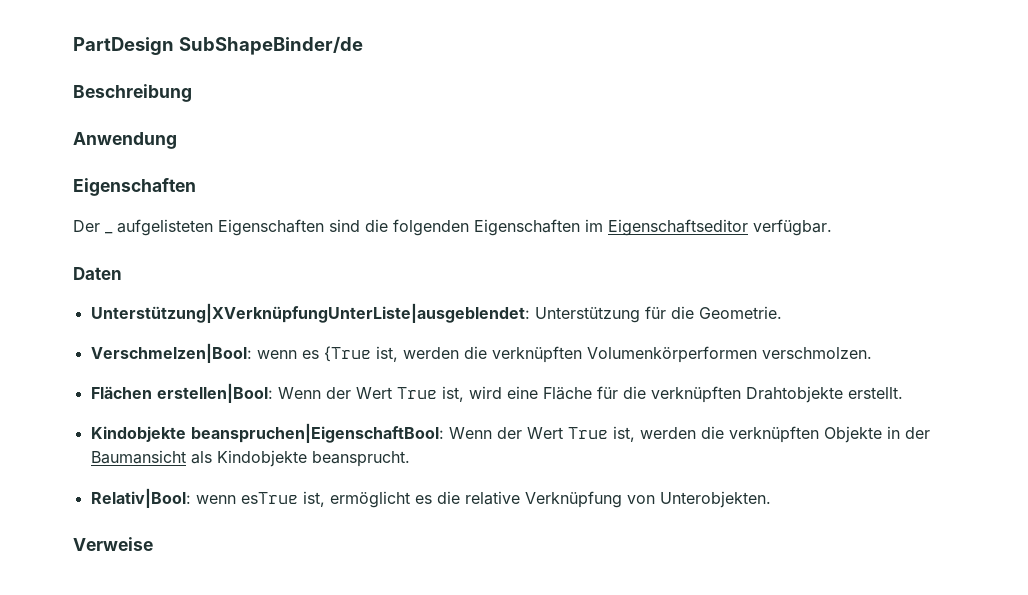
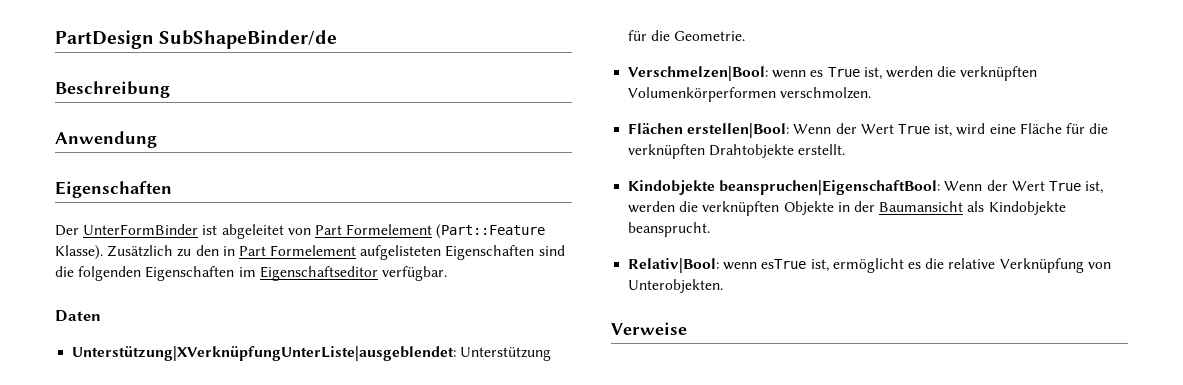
- Der _ aufgelisteten Eigenschaften sind die folgenden Eigenschaften im Eigenschaftseditor verfügbar.
+ Der UnterFormBinder ist abgeleitet von Part Formelement (Part::Feature Klasse). Zusätzlich zu den in Part Formelement aufgelisteten Eigenschaften sind die folgenden Eigenschaften im Eigenschaftseditor verfügbar.
- Verschmelzen|Bool: wenn es {True ist, werden die verknüpften Volumenkörperformen verschmolzen.
+ Verschmelzen|Bool: wenn es True ist, werden die verknüpften Volumenkörperformen verschmolzen.

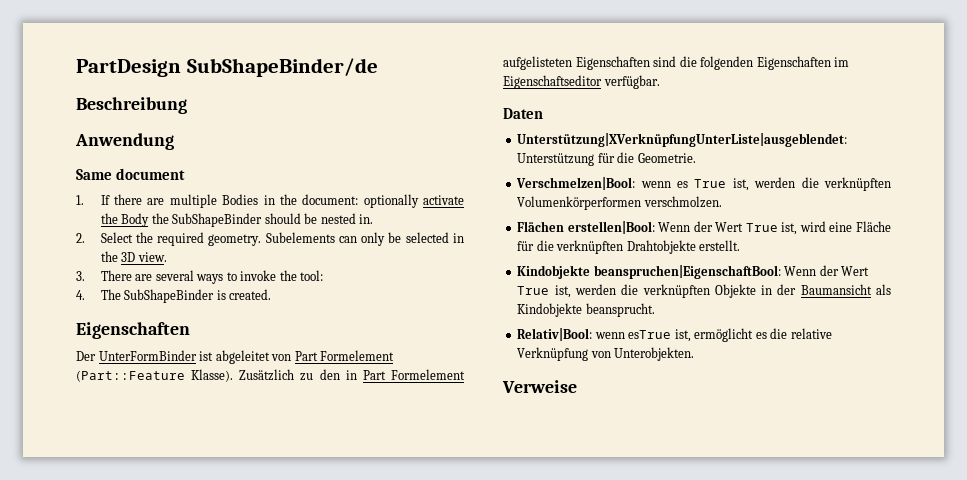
+ Same document
+ 1. If there are multiple Bodies in the document: optionally activate the Body the SubShapeBinder should be nested in.
+ 2. Select the required geometry. Subelements can only be selected in the 3D view.
+ 3. There are several ways to invoke the tool:
+ 4. The SubShapeBinder is created.

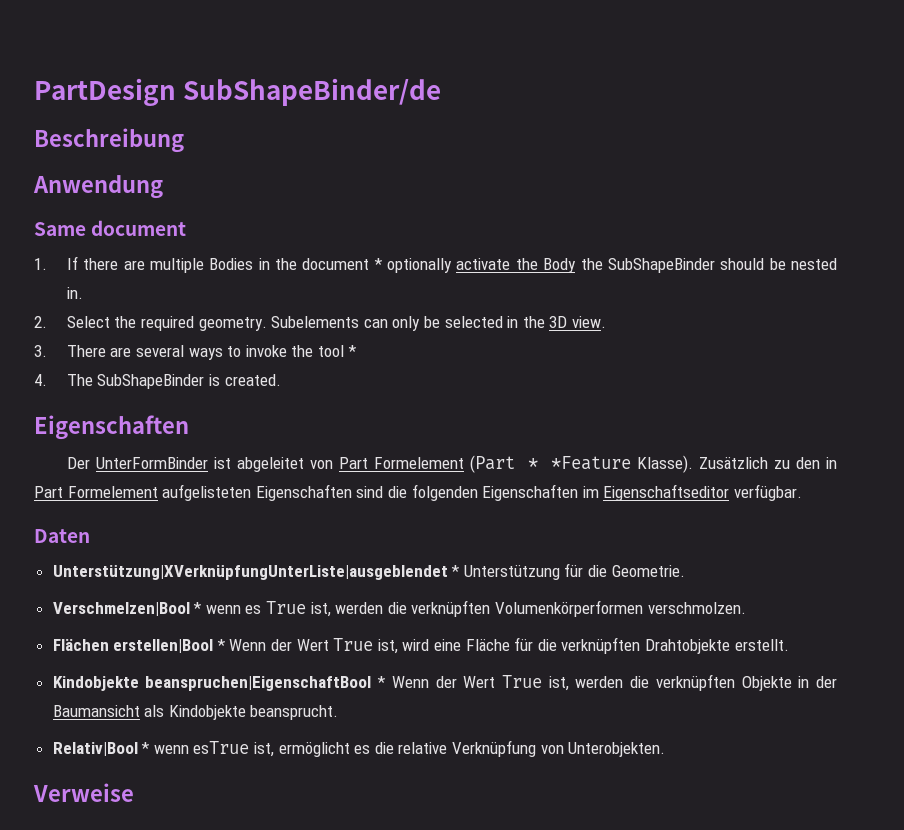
- 1. If there are multiple Bodies in the document: optionally activate the Body the SubShapeBinder should be nested in.
+ 1. If there are multiple Bodies in the document * optionally activate the Body the SubShapeBinder should be nested in.
- 3. There are several ways to invoke the tool:
+ 3. There are several ways to invoke the tool *
- Der UnterFormBinder ist abgeleitet von Part Formelement (Part::Feature Klasse).
+ Der UnterFormBinder ist abgeleitet von Part Formelement (Part * *Feature Klasse).
- Unterstützung|XVerknüpfungUnterListe|ausgeblendet: Unterstützung für die Geometrie.
+ Unterstützung|XVerknüpfungUnterListe|ausgeblendet * Unterstützung für die Geometrie.
- Verschmelzen|Bool: wenn es True ist, werden die verknüpften Volumenkörperformen verschmolzen.
+ Verschmelzen|Bool * wenn es True ist, werden die verknüpften Volumenkörperformen verschmolzen.
- Flächen erstellen|Bool: Wenn der Wert True ist, wird eine Fläche für die verknüpften Drahtobjekte erstellt.
+ Flächen erstellen|Bool * Wenn der Wert True ist, wird eine Fläche für die verknüpften Drahtobjekte erstellt.
- Kindobjekte beanspruchen|EigenschaftBool: Wenn der Wert True ist, werden die verknüpften Objekte in der Baumansicht als Kindobjekte beansprucht.
+ Kindobjekte beanspruchen|EigenschaftBool * Wenn der Wert True ist, werden die verknüpften Objekte in der Baumansicht als Kindobjekte beansprucht.
- Relativ|Bool: wenn esTrue ist, ermöglicht es die relative Verknüpfung von Unterobjekten.
+ Relativ|Bool * wenn esTrue ist, ermöglicht es die relative Verknüpfung von Unterobjekten.

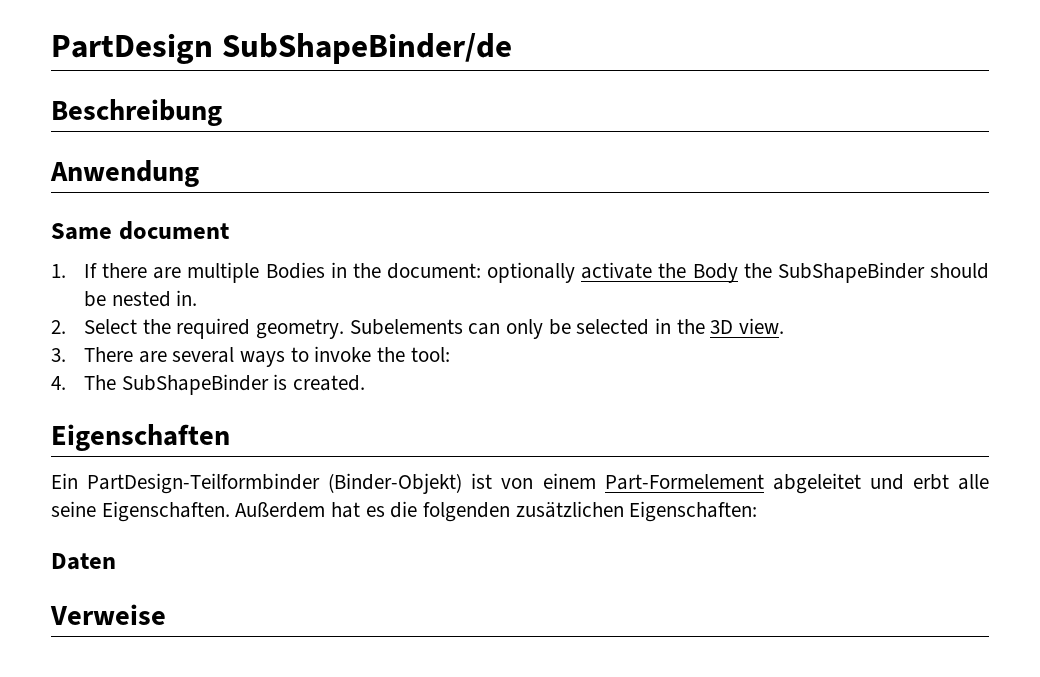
- 1. If there are multiple Bodies in the document * optionally activate the Body the SubShapeBinder should be nested in.
+ 1. If there are multiple Bodies in the document: optionally activate the Body the SubShapeBinder should be nested in.
- 3. There are several ways to invoke the tool *
+ 3. There are several ways to invoke the tool:
- Der UnterFormBinder ist abgeleitet von Part Formelement (Part * *Feature Klasse). Zusätzlich zu den in Part Formelement aufgelisteten Eigenschaften sind die folgenden Eigenschaften im Eigenschaftseditor verfügbar.
+ Ein PartDesign-Teilformbinder (Binder-Objekt) ist von einem Part-Formelement abgeleitet und erbt alle seine Eigenschaften. Außerdem hat es die folgenden zusätzlichen Eigenschaften:
  Daten
- Unterstützung|XVerknüpfungUnterListe|ausgeblendet * Unterstützung für die Geometrie.
- Verschmelzen|Bool * wenn es True ist, werden die verknüpften Volumenkörperformen verschmolzen.
- Flächen erstellen|Bool * Wenn der Wert True ist, wird eine Fläche für die verknüpften Drahtobjekte erstellt.
- Kindobjekte beanspruchen|EigenschaftBool * Wenn der Wert True ist, werden die verknüpften Objekte in der Baumansicht als Kindobjekte beansprucht.
- Relativ|Bool * wenn esTrue ist, ermöglicht es die relative Verknüpfung von Unterobjekten.

